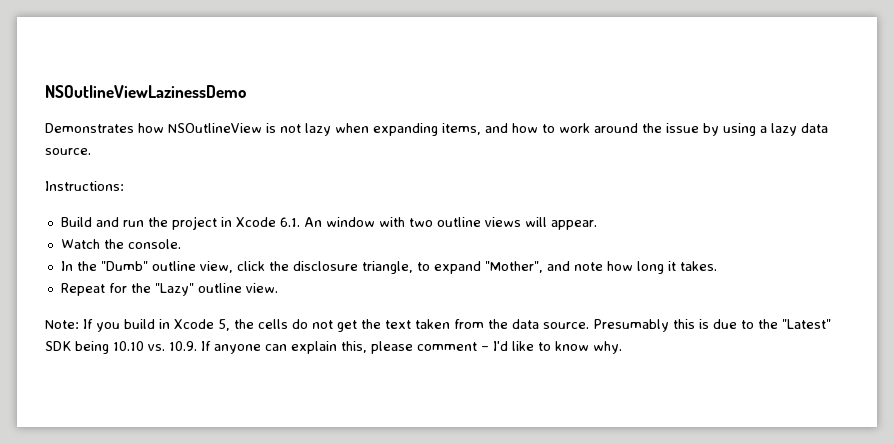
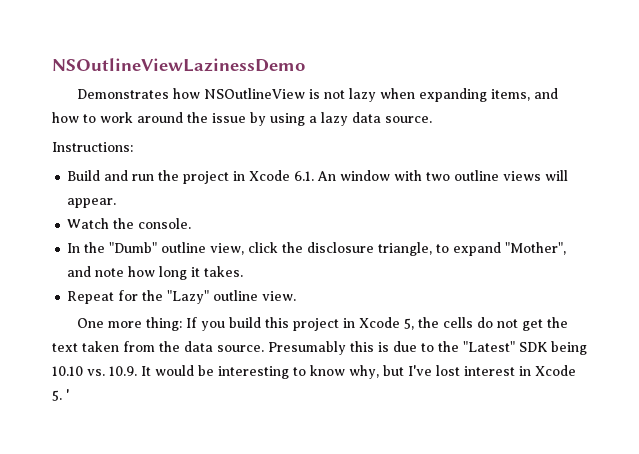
- Note: If you build in Xcode 5, the cells do not get the text taken from the data source.
+ One more thing: If you build this project in Xcode 5, the cells do not get the text taken from the data source.
- Presumably this is due to the "Latest" SDK being 10.10 vs. 10.9. If anyone can explain this, please comment – I'd like to know why.
+ Presumably this is due to the "Latest" SDK being 10.10 vs. 10.9. It would be interesting to know why, but I've lost interest in Xcode 5. '

